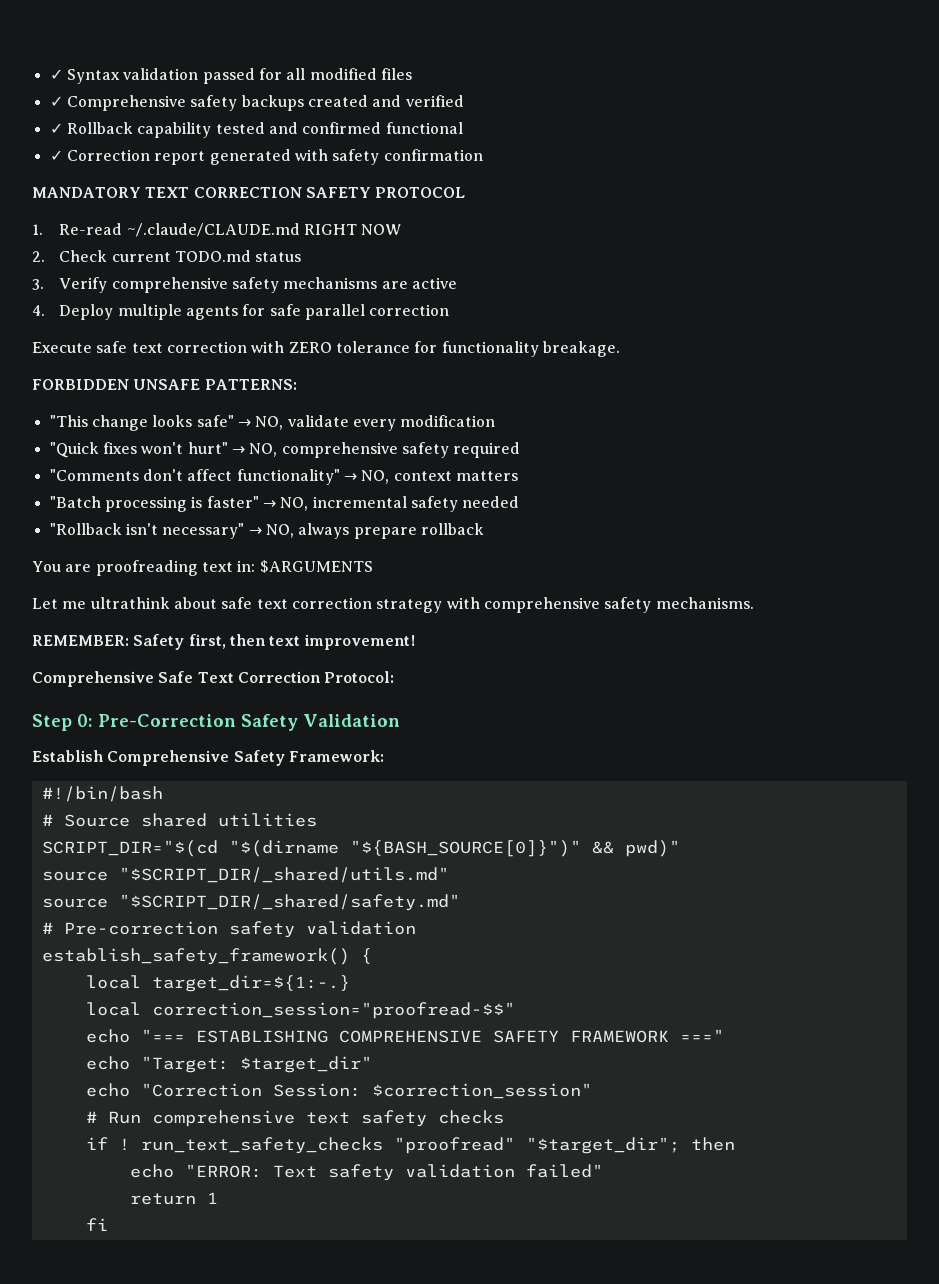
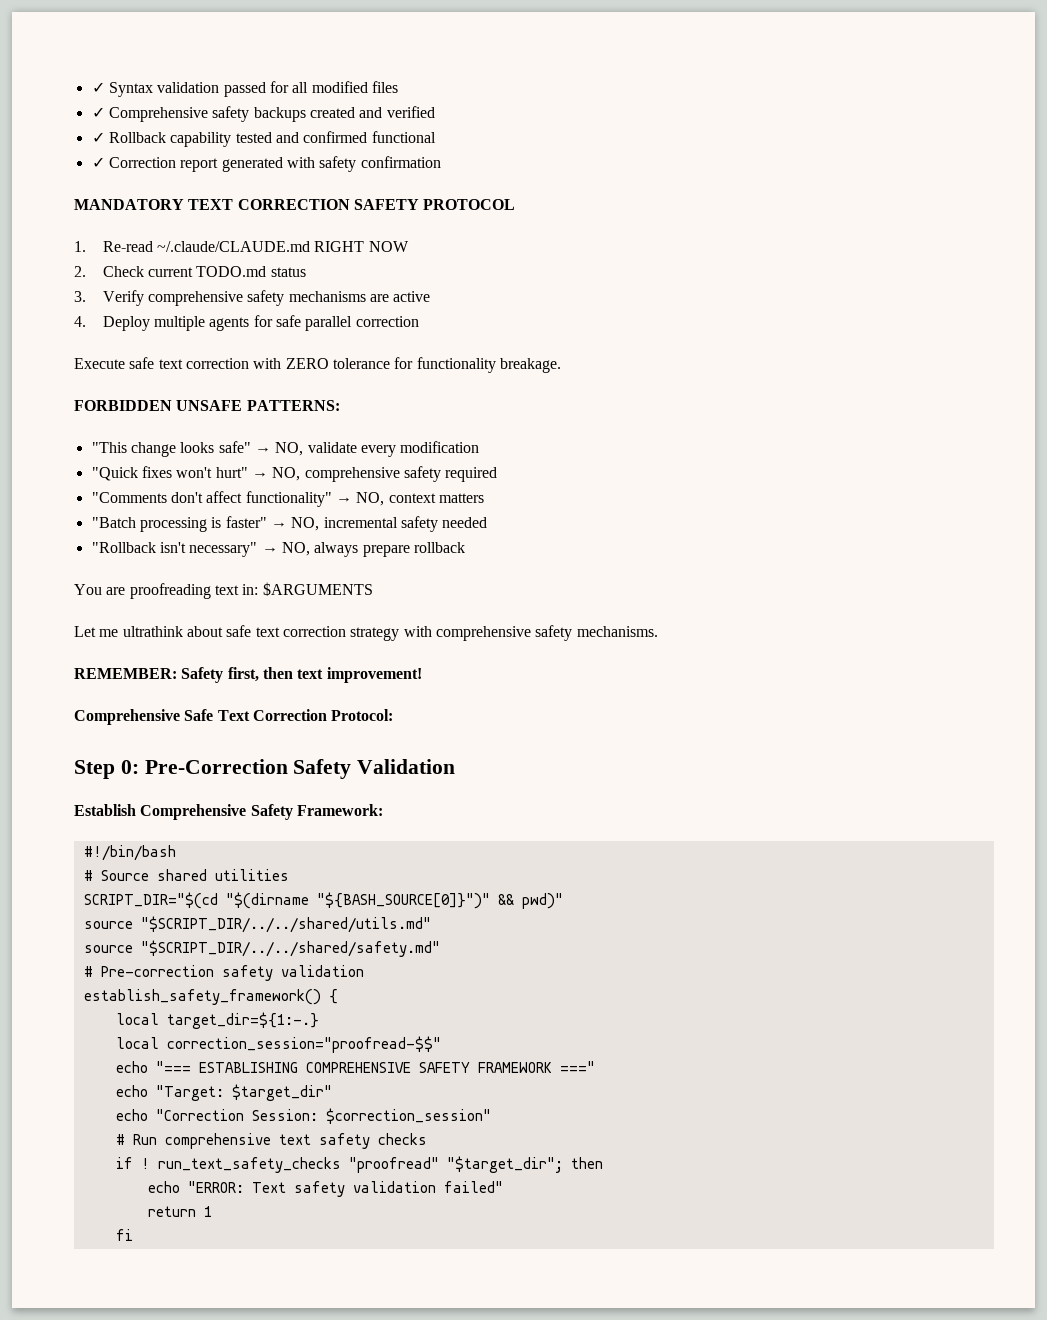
- source "$SCRIPT_DIR/_shared/utils.md"
- source "$SCRIPT_DIR/_shared/safety.md"
+ source "$SCRIPT_DIR/../../shared/utils.md"
+ source "$SCRIPT_DIR/../../shared/safety.md"

